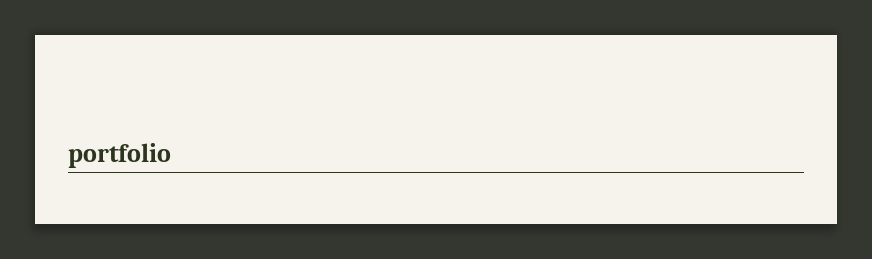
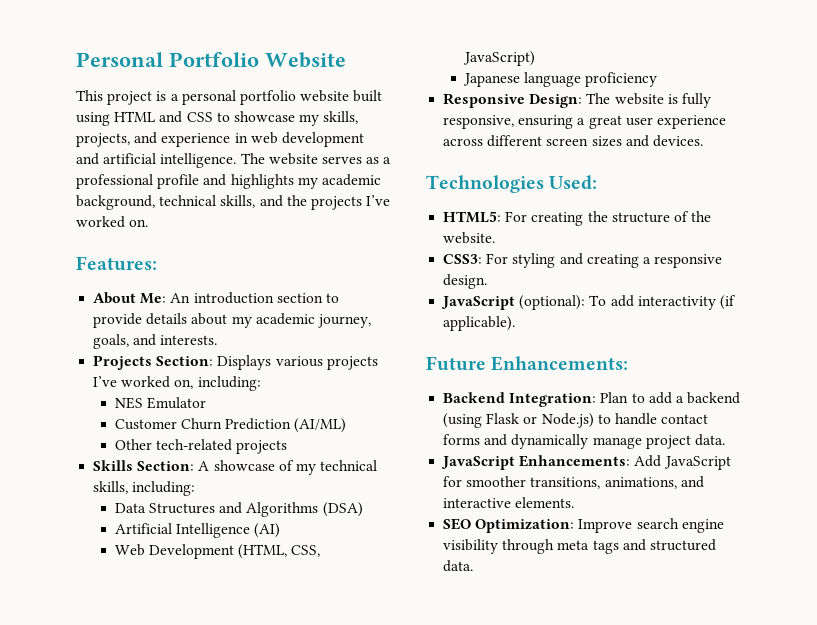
- portfolio
+ Personal Portfolio Website
+ This project is a personal portfolio website built using HTML and CSS to showcase my skills, projects, and experience in web development and artificial intelligence. The website serves as a professional profile and highlights my academic background, technical skills, and the projects I’ve worked on.
+ Features:
+ About Me: An introduction section to provide details about my academic journey, goals, and interests.
+ Projects Section: Displays various projects I’ve worked on, including:
+ NES Emulator
+ Customer Churn Prediction (AI/ML)
+ Other tech-related projects
+ Skills Section: A showcase of my technical skills, including:
+ Data Structures and Algorithms (DSA)
+ Artificial Intelligence (AI)
+ Web Development (HTML, CSS, JavaScript)
+ Japanese language proficiency
+ Responsive Design: The website is fully responsive, ensuring a great user experience across different screen sizes and devices.
+ Technologies Used:
+ HTML5: For creating the structure of the website.
+ CSS3: For styling and creating a responsive design.
+ JavaScript (optional): To add interactivity (if applicable).
+ Future Enhancements:
+ Backend Integration: Plan to add a backend (using Flask or Node.js) to handle contact forms and dynamically manage project data.
+ JavaScript Enhancements: Add JavaScript for smoother transitions, animations, and interactive elements.
+ SEO Optimization: Improve search engine visibility through meta tags and structured data.

